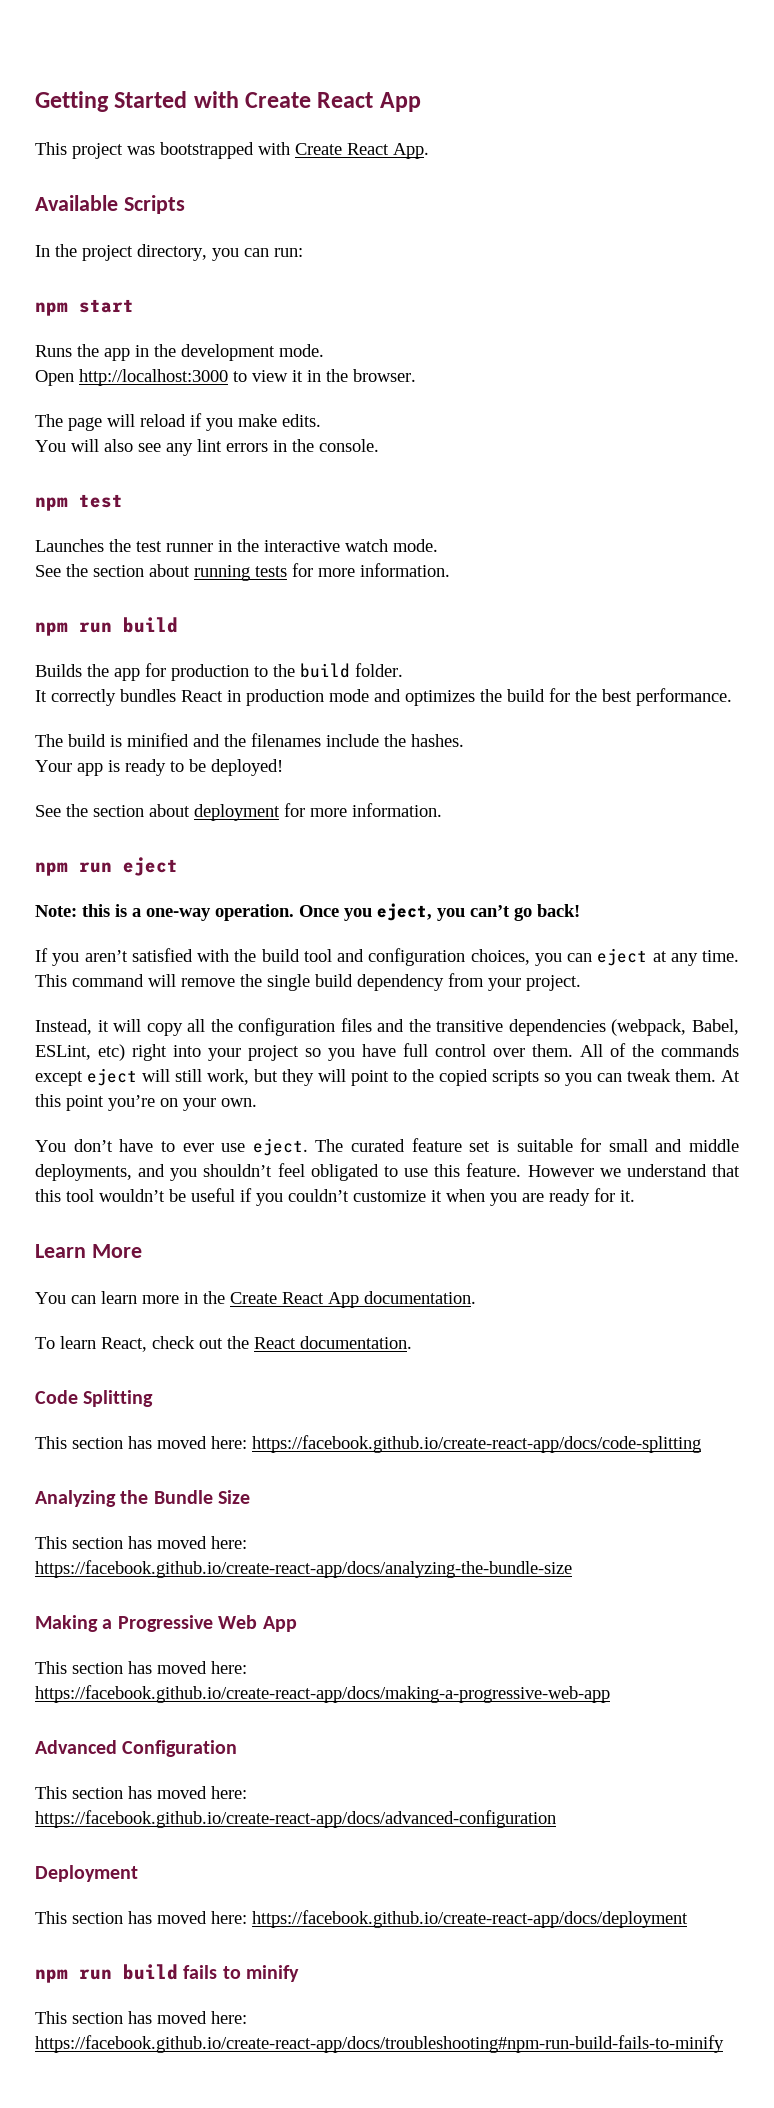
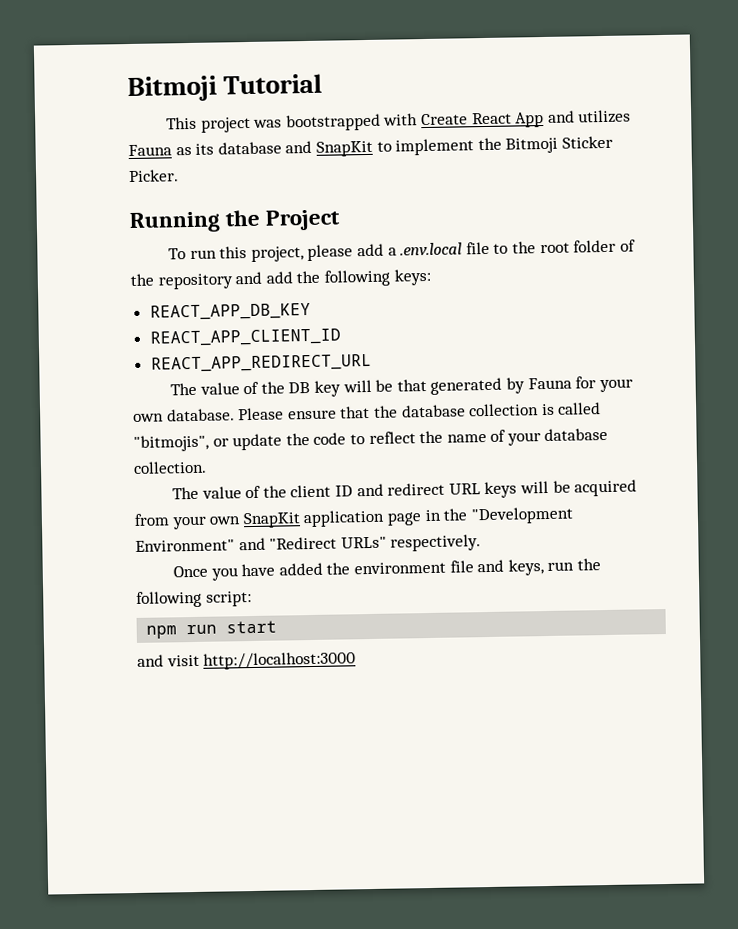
- Getting Started with Create React App
+ Bitmoji Tutorial
- This project was bootstrapped with Create React App.
- Available Scripts
- In the project directory, you can run:
- npm start
- Runs the app in the development mode.
- Open http://localhost:3000 to view it in the browser.
- The page will reload if you make edits.
- You will also see any lint errors in the console.
- npm test
- Launches the test runner in the interactive watch mode.
- See the section about running tests for more information.
- npm run build
- Builds the app for production to the build folder.
- It correctly bundles React in production mode and optimizes the build for the best performance.
- The build is minified and the filenames include the hashes.
- Your app is ready to be deployed!
- See the section about deployment for more information.
- npm run eject
- Note: this is a one-way operation. Once you eject, you can’t go back!
- If you aren’t satisfied with the build tool and configuration choices, you can eject at any time. This command will remove the single build dependency from your project.
- Instead, it will copy all the configuration files and the transitive dependencies (webpack, Babel, ESLint, etc) right into your project so you have full control over them. All of the commands except eject will still work, but they will point to the copied scripts so you can tweak them. At this point you’re on your own.
- You don’t have to ever use eject. The curated feature set is suitable for small and middle deployments, and you shouldn’t feel obligated to use this feature. However we understand that this tool wouldn’t be useful if you couldn’t customize it when you are ready for it.
- Learn More
- You can learn more in the Create React App documentation.
- To learn React, check out the React documentation.
- Code Splitting
- This section has moved here: https://facebook.github.io/create-react-app/docs/code-splitting
- Analyzing the Bundle Size
- This section has moved here: https://facebook.github.io/create-react-app/docs/analyzing-the-bundle-size
- Making a Progressive Web App
- This section has moved here: https://facebook.github.io/create-react-app/docs/making-a-progressive-web-app
- Advanced Configuration
- This section has moved here: https://facebook.github.io/create-react-app/docs/advanced-configuration
- Deployment
- This section has moved here: https://facebook.github.io/create-react-app/docs/deployment
- npm run build fails to minify
- This section has moved here: https://facebook.github.io/create-react-app/docs/troubleshooting#npm-run-build-fails-to-minify
+ This project was bootstrapped with Create React App and utilizes Fauna as its database and SnapKit to implement the Bitmoji Sticker Picker.
+ Running the Project
+ To run this project, please add a .env.local file to the root folder of the repository and add the following keys:
+ REACT_APP_DB_KEY
+ REACT_APP_CLIENT_ID
+ REACT_APP_REDIRECT_URL
+ The value of the DB key will be that generated by Fauna for your own database. Please ensure that the database collection is called "bitmojis", or update the code to reflect the name of your database collection.
+ The value of the client ID and redirect URL keys will be acquired from your own SnapKit application page in the "Development Environment" and "Redirect URLs" respectively.
+ Once you have added the environment file and keys, run the following script:
+ npm run start
+ and visit http://localhost:3000

